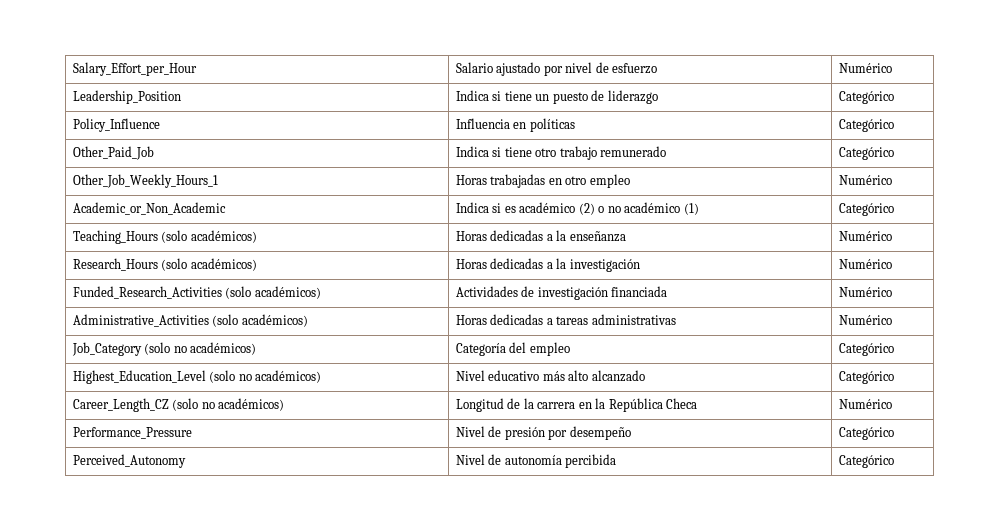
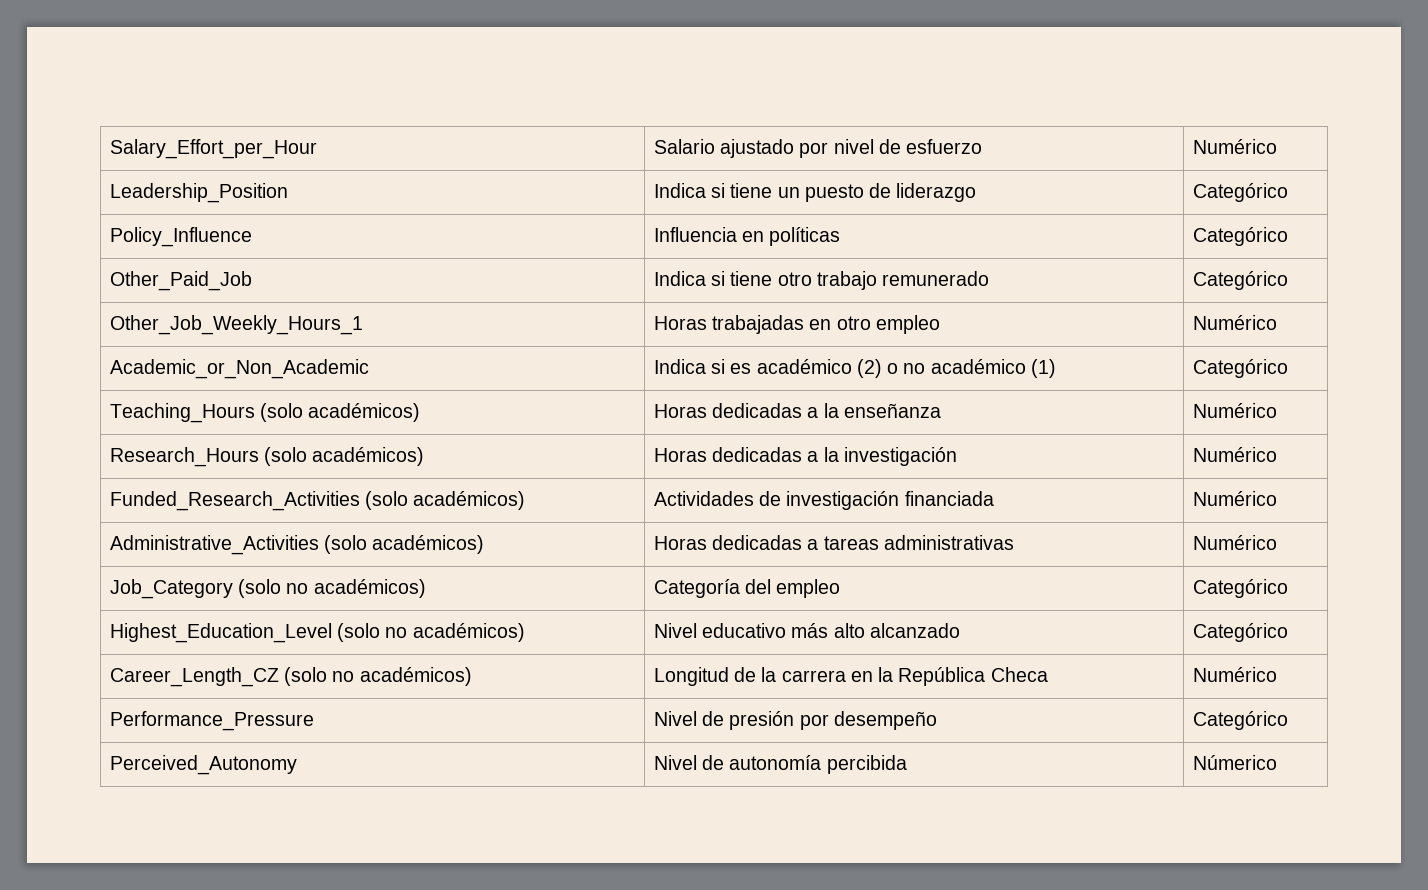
- Perceived_Autonomy | Nivel de autonomía percibida | Categórico
+ Perceived_Autonomy | Nivel de autonomía percibida | Númerico

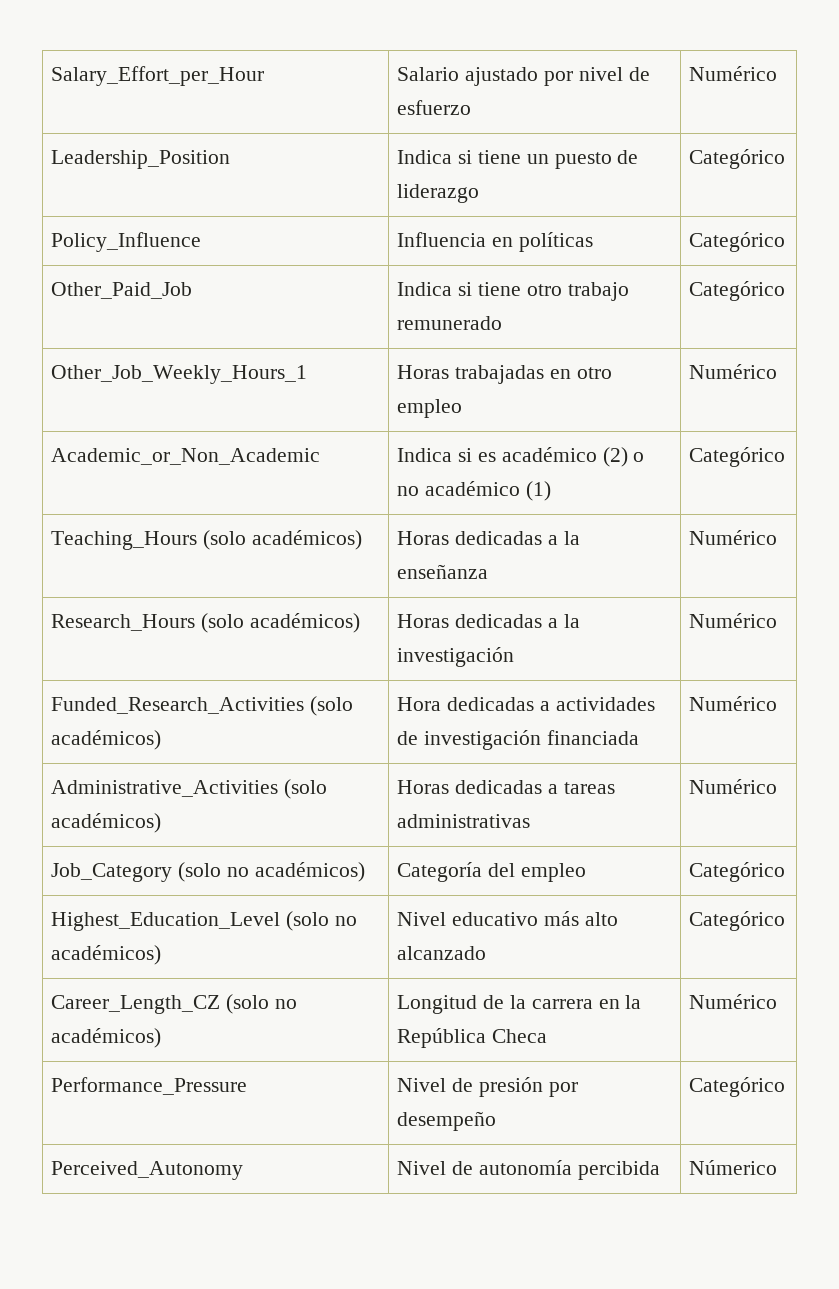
- Funded_Research_Activities (solo académicos) | Actividades de investigación financiada | Numérico
+ Funded_Research_Activities (solo académicos) | Hora dedicadas a actividades de investigación financiada | Numérico

